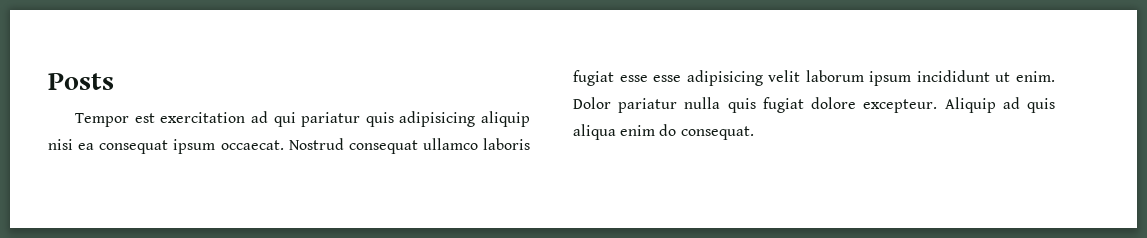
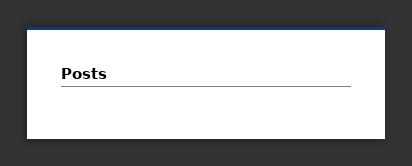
- Tempor est exercitation ad qui pariatur quis adipisicing aliquip nisi ea consequat ipsum occaecat. Nostrud consequat ullamco laboris fugiat esse esse adipisicing velit laborum ipsum incididunt ut enim. Dolor pariatur nulla quis fugiat dolore excepteur. Aliquip ad quis aliqua enim do consequat.

